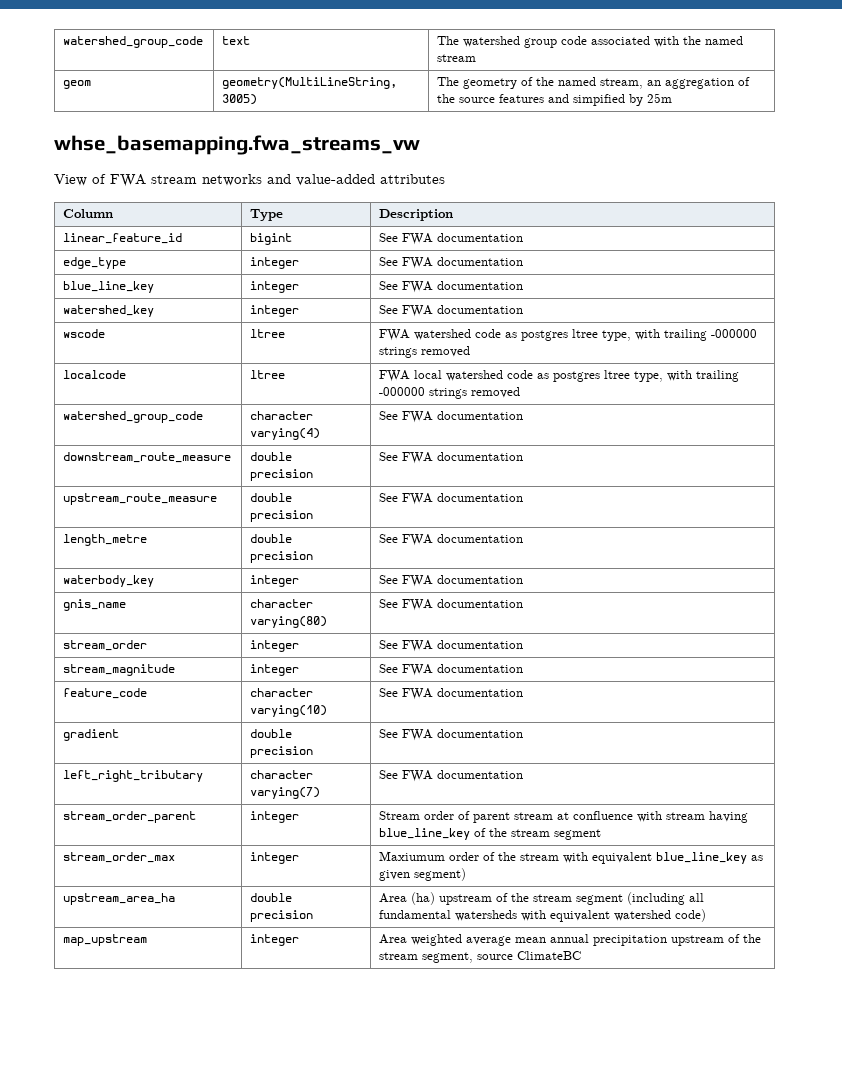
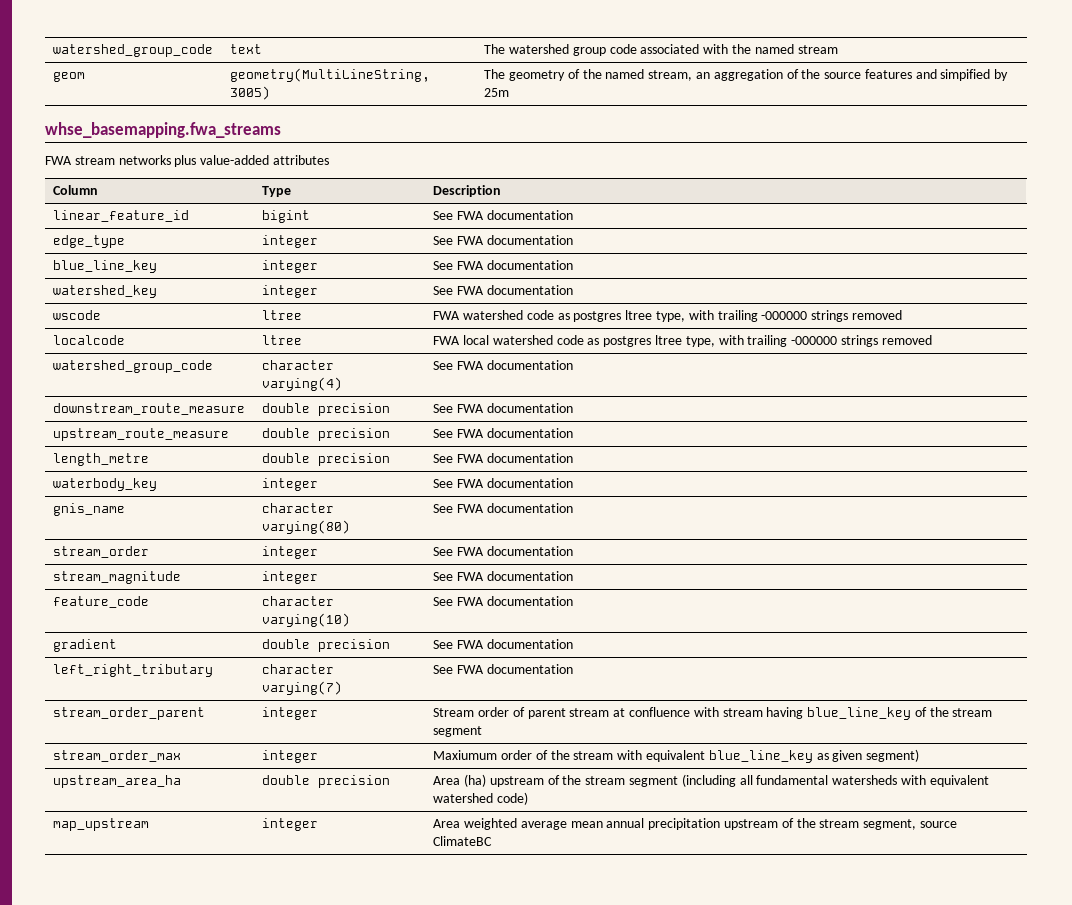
- whse_basemapping.fwa_streams_vw
- View of FWA stream networks and value-added attributes
+ whse_basemapping.fwa_streams
+ FWA stream networks plus value-added attributes

